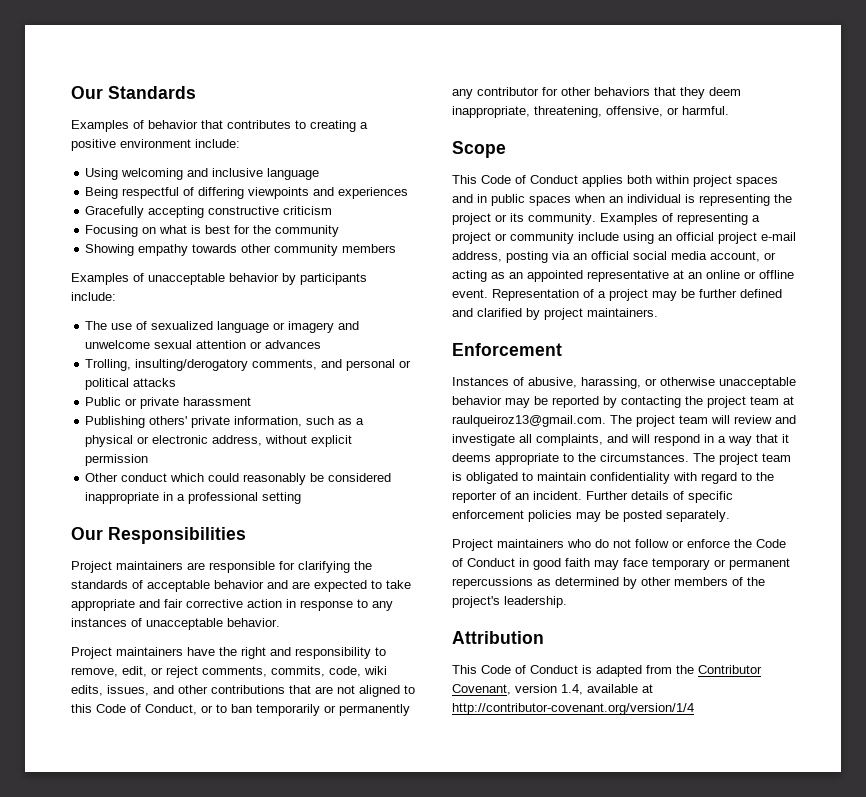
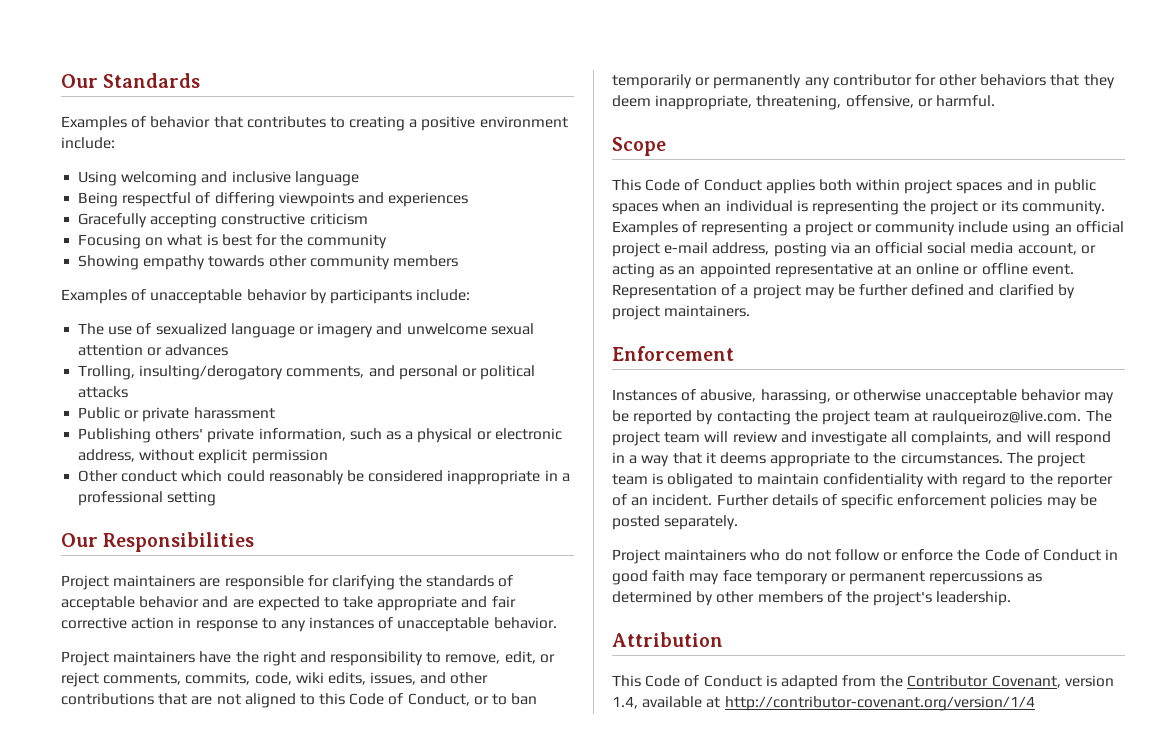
- Instances of abusive, harassing, or otherwise unacceptable behavior may be reported by contacting the project team at raulqueiroz13@gmail.com. The project team will review and investigate all complaints, and will respond in a way that it deems appropriate to the circumstances.
+ Instances of abusive, harassing, or otherwise unacceptable behavior may be reported by contacting the project team at raulqueiroz@live.com. The project team will review and investigate all complaints, and will respond in a way that it deems appropriate to the circumstances.

